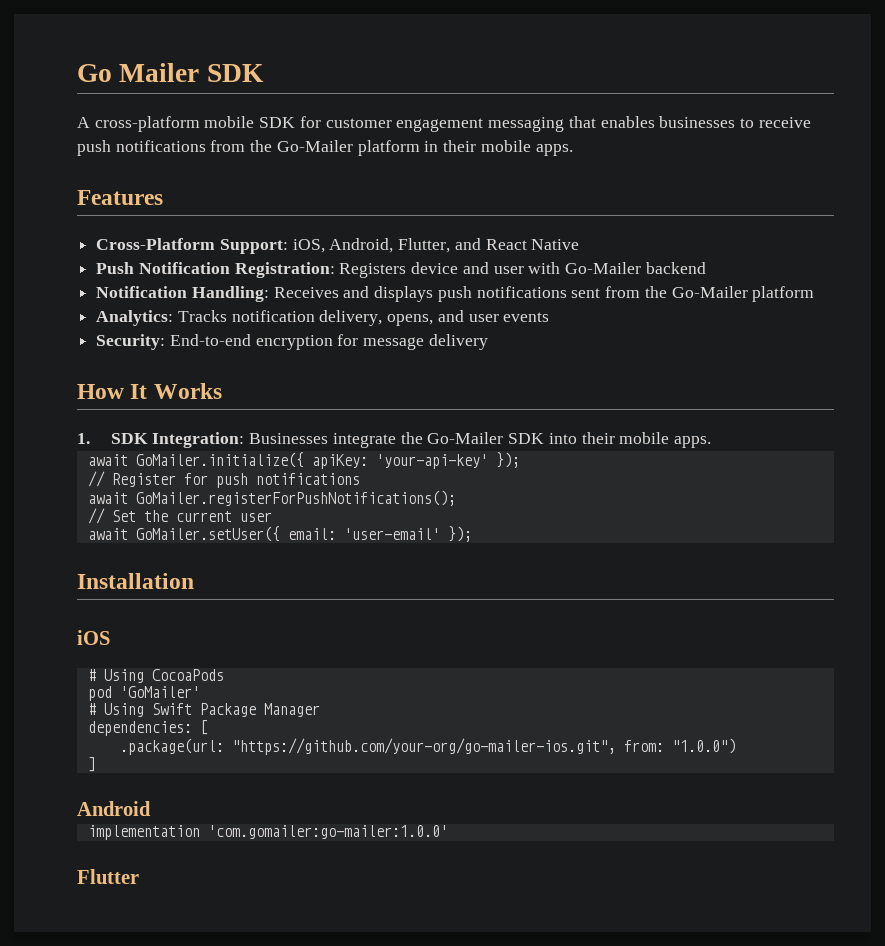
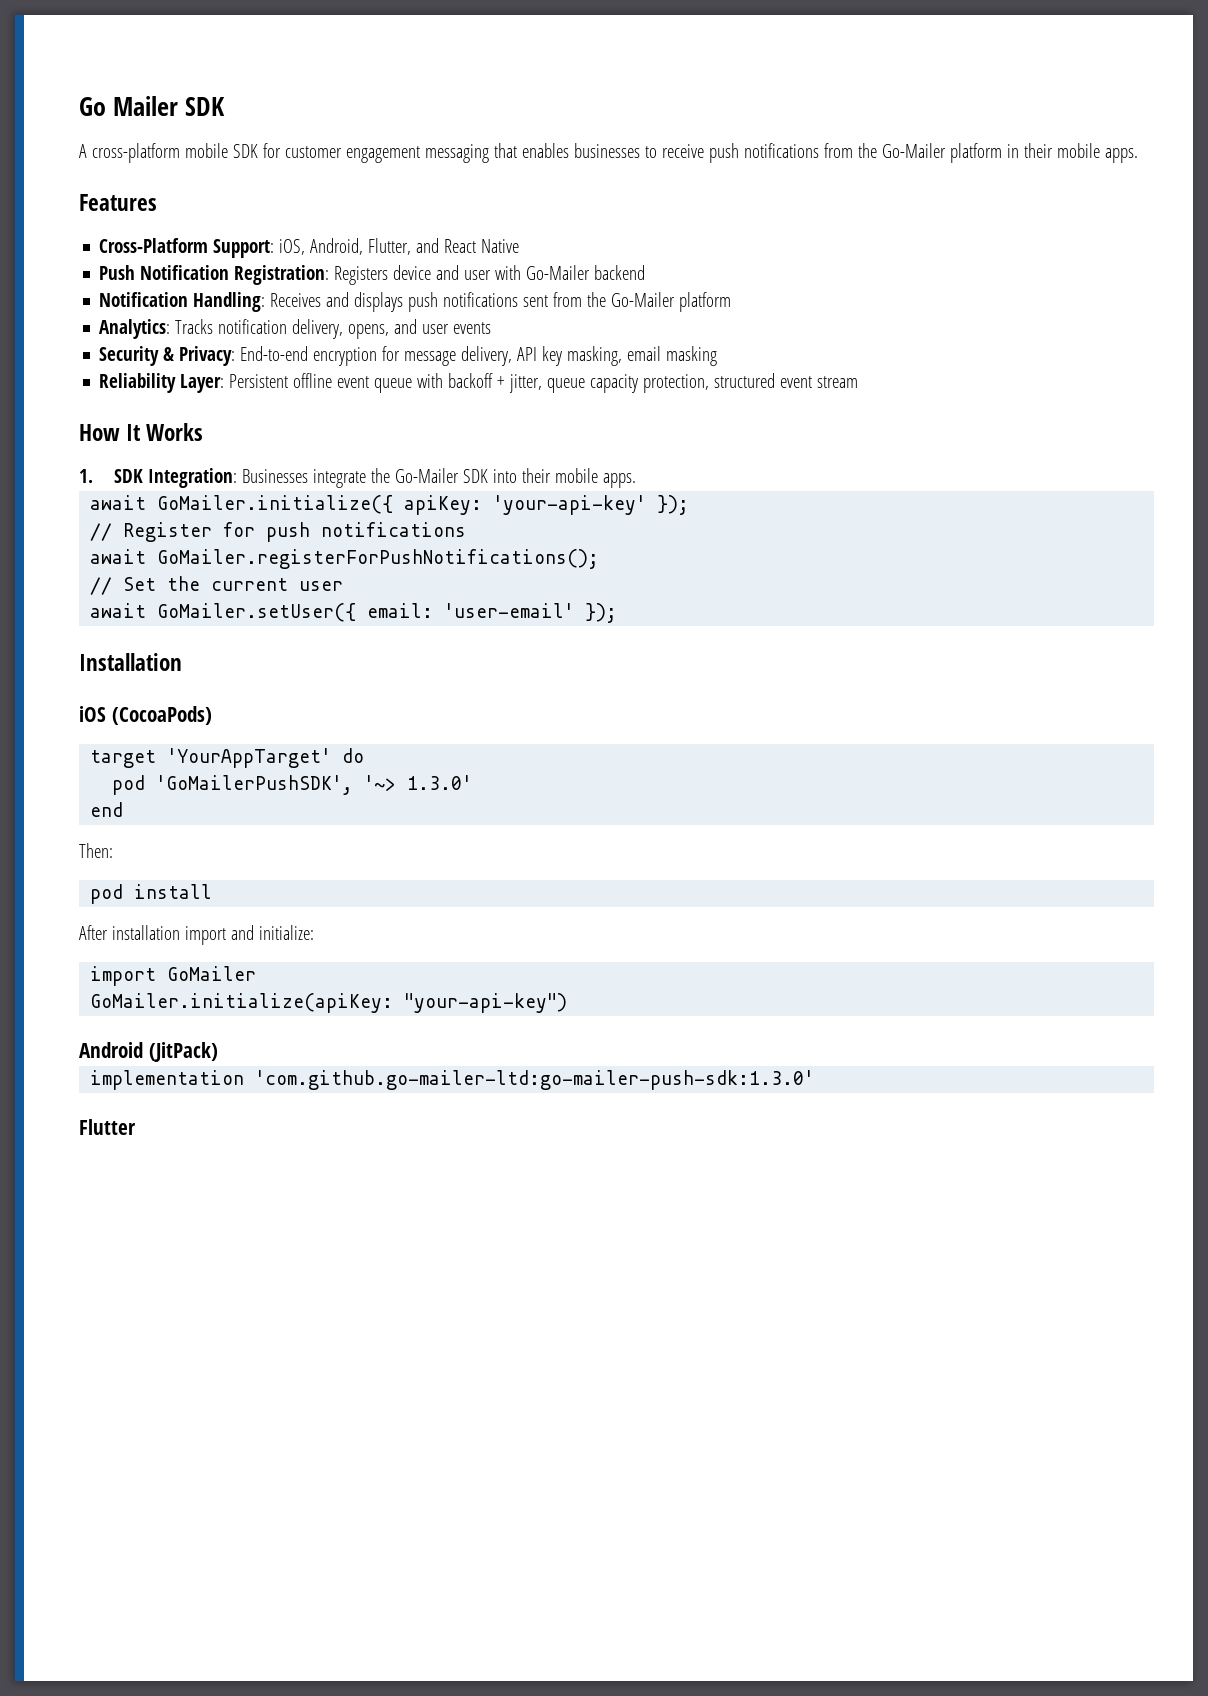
- Security: End-to-end encryption for message delivery
+ Security & Privacy: End-to-end encryption for message delivery, API key masking, email masking
+ Reliability Layer: Persistent offline event queue with backoff + jitter, queue capacity protection, structured event stream
- iOS
- # Using CocoaPods
- pod 'GoMailer'
- # Using Swift Package Manager
- dependencies: [
- .package(url: "https://github.com/your-org/go-mailer-ios.git", from: "1.0.0")
- ]
+ iOS (CocoaPods)
+ target 'YourAppTarget' do
+ pod 'GoMailerPushSDK', '~> 1.3.0'
+ end
+ Then:
+ pod install
+ After installation import and initialize:
+ import GoMailer
+ GoMailer.initialize(apiKey: "your-api-key")
- Android
+ Android (JitPack)
- implementation 'com.gomailer:go-mailer:1.0.0'
+ implementation 'com.github.go-mailer-ltd:go-mailer-push-sdk:1.3.0'

